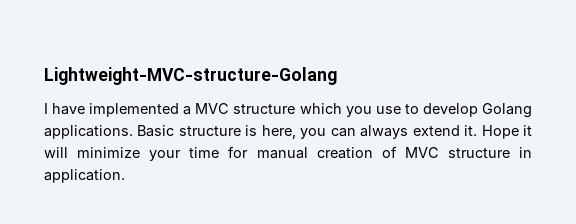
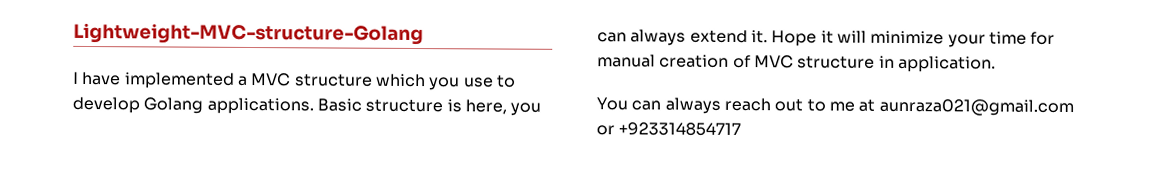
+ You can always reach out to me at aunraza021@gmail.com or +923314854717

